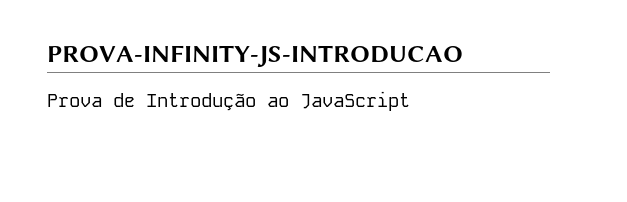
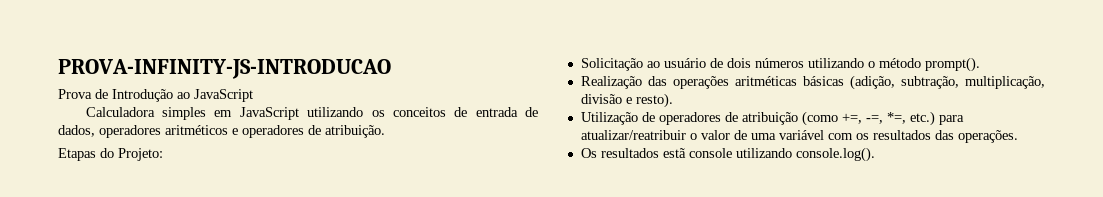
+ Calculadora simples em JavaScript utilizando os conceitos de entrada de dados, operadores aritméticos e operadores de atribuição.
+ Etapas do Projeto:
+ Solicitação ao usuário de dois números utilizando o método prompt().
+ Realização das operações aritméticas básicas (adição, subtração, multiplicação, divisão e resto).
+ Utilização de operadores de atribuição (como +=, -=, *=, etc.) para atualizar/reatribuir o valor de uma variável com os resultados das operações.
+ Os resultados estã console utilizando console.log().

